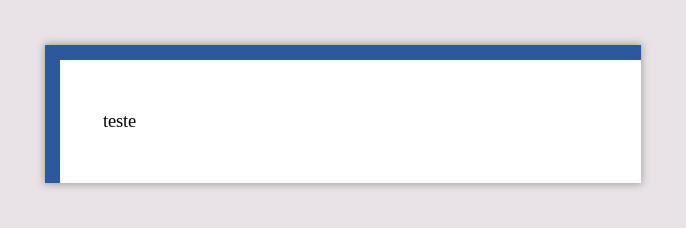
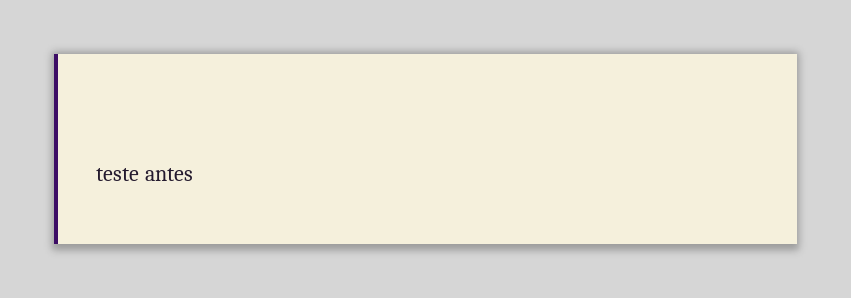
- teste
+ teste antes

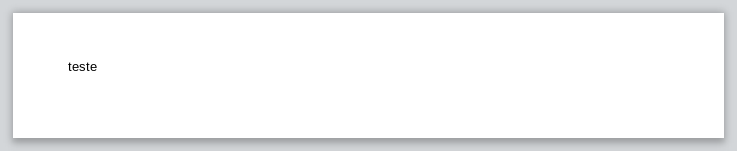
- teste antes
+ teste

